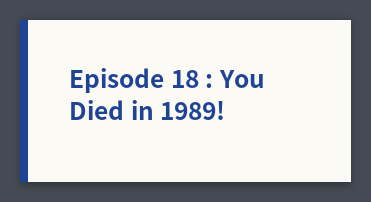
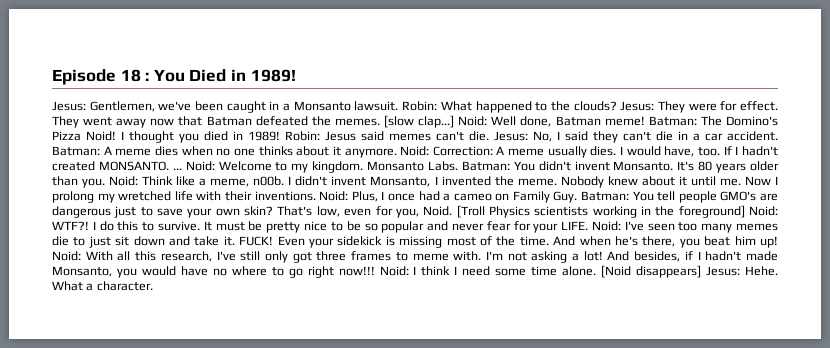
+ Jesus: Gentlemen, we've been caught in a Monsanto lawsuit. Robin: What happened to the clouds? Jesus: They were for effect. They went away now that Batman defeated the memes. [slow clap...] Noid: Well done, Batman meme! Batman: The Domino's Pizza Noid! I thought you died in 1989! Robin: Jesus said memes can't die. Jesus: No, I said they can't die in a car accident. Batman: A meme dies when no one thinks about it anymore. Noid: Correction: A meme usually dies. I would have, too. If I hadn't created MONSANTO. ... Noid: Welcome to my kingdom. Monsanto Labs. Batman: You didn't invent Monsanto. It's 80 years older than you. Noid: Think like a meme, n00b. I didn't invent Monsanto, I invented the meme. Nobody knew about it until me. Now I prolong my wretched life with their inventions. Noid: Plus, I once had a cameo on Family Guy. Batman: You tell people GMO's are dangerous just to save your own skin? That's low, even for you, Noid. [Troll Physics scientists working in the foreground] Noid: WTF?! I do this to survive. It must be pretty nice to be so popular and never fear for your LIFE. Noid: I've seen too many memes die to just sit down and take it. FUCK! Even your sidekick is missing most of the time. And when he's there, you beat him up! Noid: With all this research, I've still only got three frames to meme with. I'm not asking a lot! And besides, if I hadn't made Monsanto, you would have no where to go right now!!! Noid: I think I need some time alone. [Noid disappears] Jesus: Hehe. What a character.

